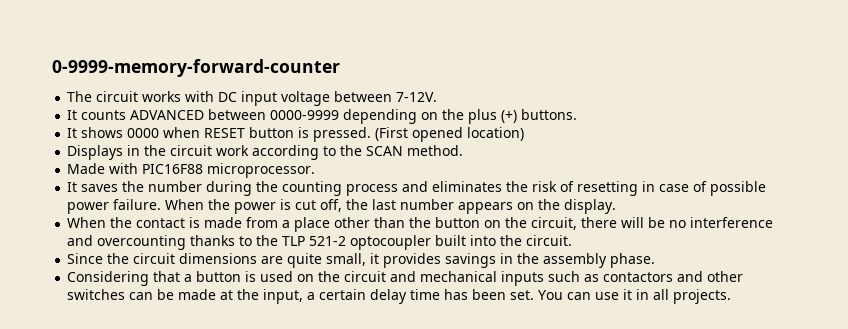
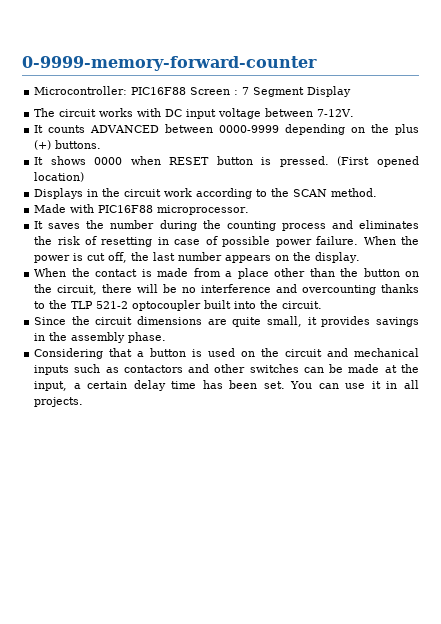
+ Microcontroller: PIC16F88 Screen : 7 Segment Display

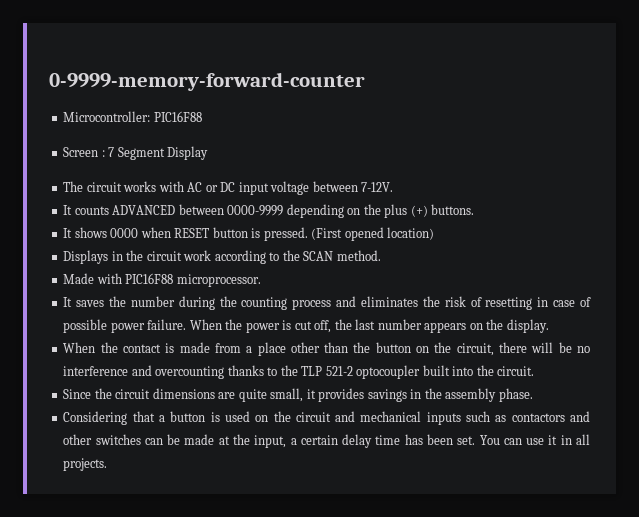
- Microcontroller: PIC16F88 Screen : 7 Segment Display
+ Microcontroller: PIC16F88
+ Screen : 7 Segment Display
- The circuit works with DC input voltage between 7-12V.
+ The circuit works with AC or DC input voltage between 7-12V.

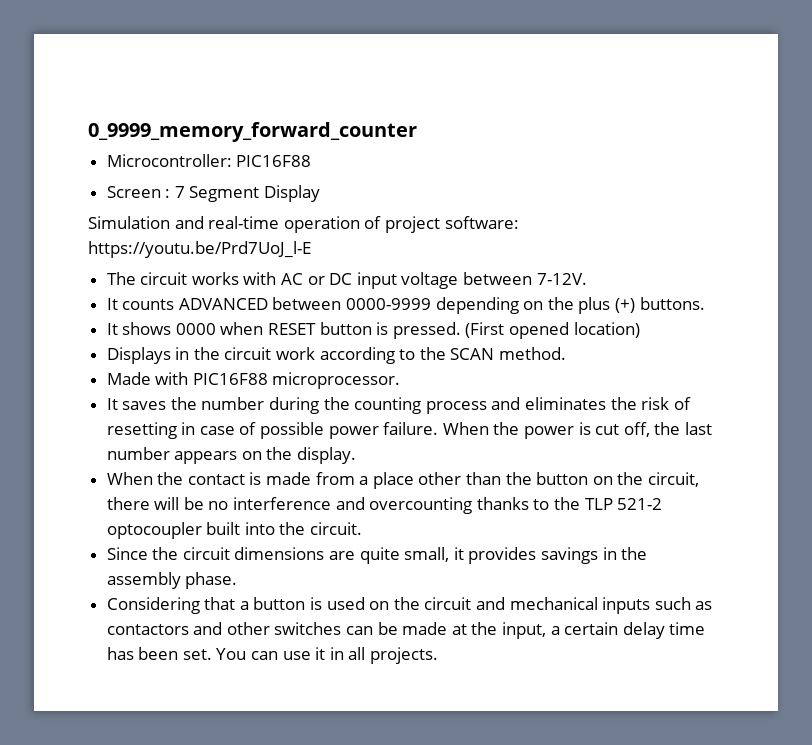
- 0-9999-memory-forward-counter
+ 0_9999_memory_forward_counter
+ Simulation and real-time operation of project software: https://youtu.be/Prd7UoJ_l-E

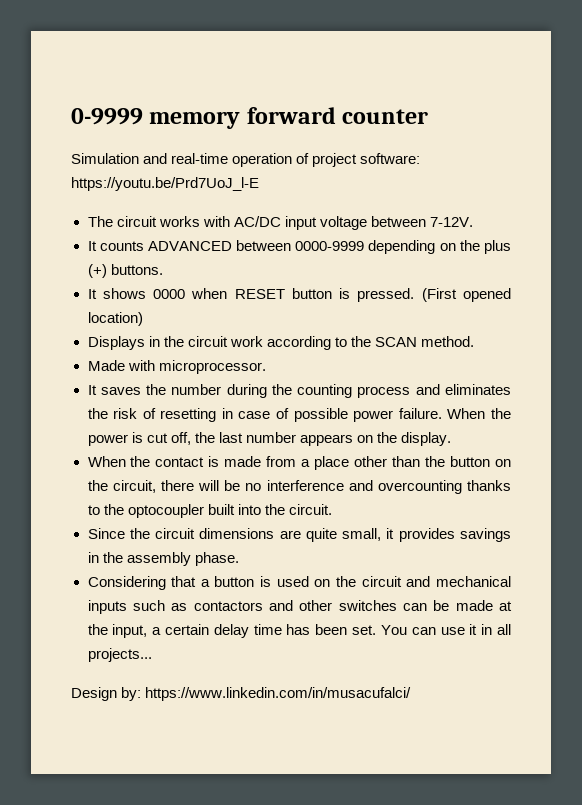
- 0_9999_memory_forward_counter
- Microcontroller: PIC16F88
- Screen : 7 Segment Display
+ 0-9999 memory forward counter
- The circuit works with AC or DC input voltage between 7-12V.
+ The circuit works with AC/DC input voltage between 7-12V.
- Made with PIC16F88 microprocessor.
+ Made with microprocessor.
- When the contact is made from a place other than the button on the circuit, there will be no interference and overcounting thanks to the TLP 521-2 optocoupler built into the circuit.
+ When the contact is made from a place other than the button on the circuit, there will be no interference and overcounting thanks to the optocoupler built into the circuit.
- You can use it in all projects.
+ You can use it in all projects...
+ Design by: https://www.linkedin.com/in/musacufalci/

